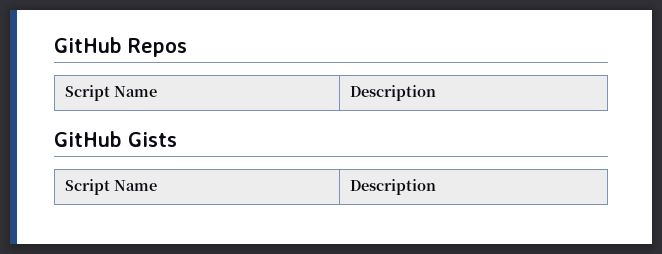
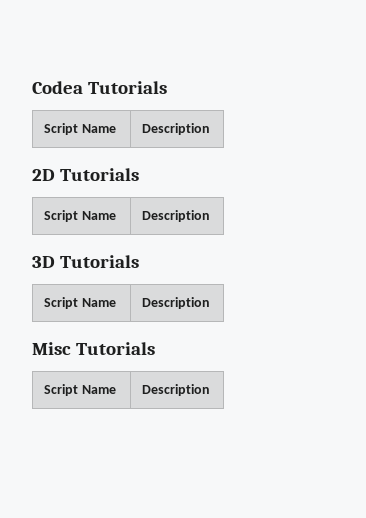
- GitHub Repos
+ Codea Tutorials
  Script Name | Description
- GitHub Gists
+ 2D Tutorials
+ Script Name | Description
+ 3D Tutorials
+ Script Name | Description
+ Misc Tutorials

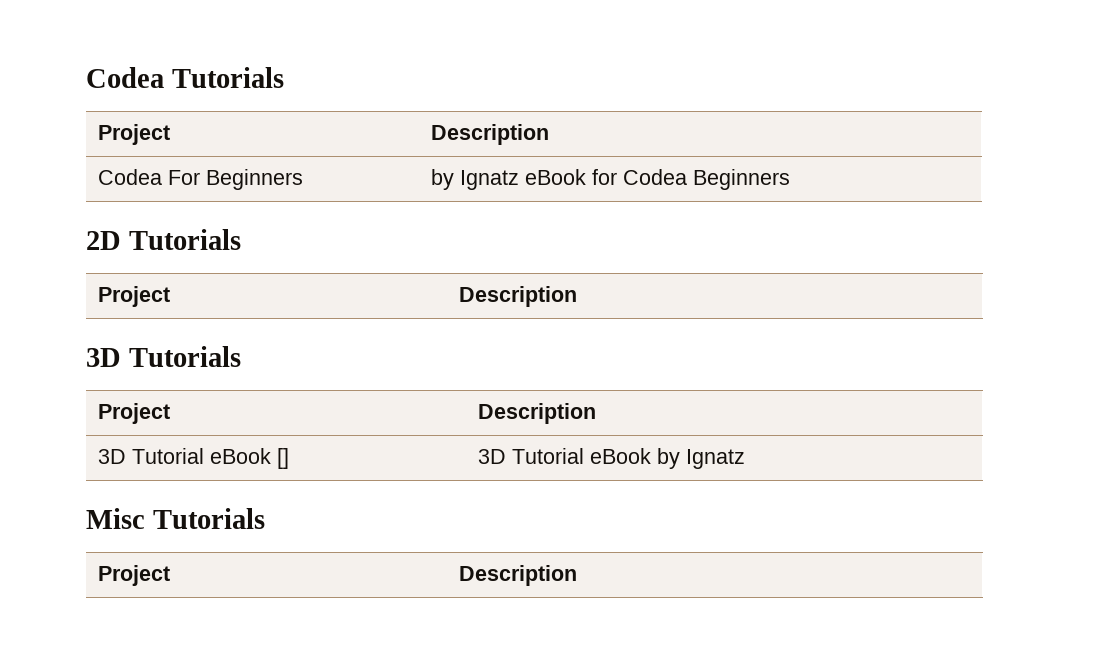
  Codea Tutorials
- Script Name | Description
+ Project | Description
+ Codea For Beginners | by Ignatz eBook for Codea Beginners
  2D Tutorials
- Script Name | Description
+ Project | Description
  3D Tutorials
- Script Name | Description
+ Project | Description
+ 3D Tutorial eBook [] | 3D Tutorial eBook by Ignatz
  Misc Tutorials
- Script Name | Description
+ Project | Description

